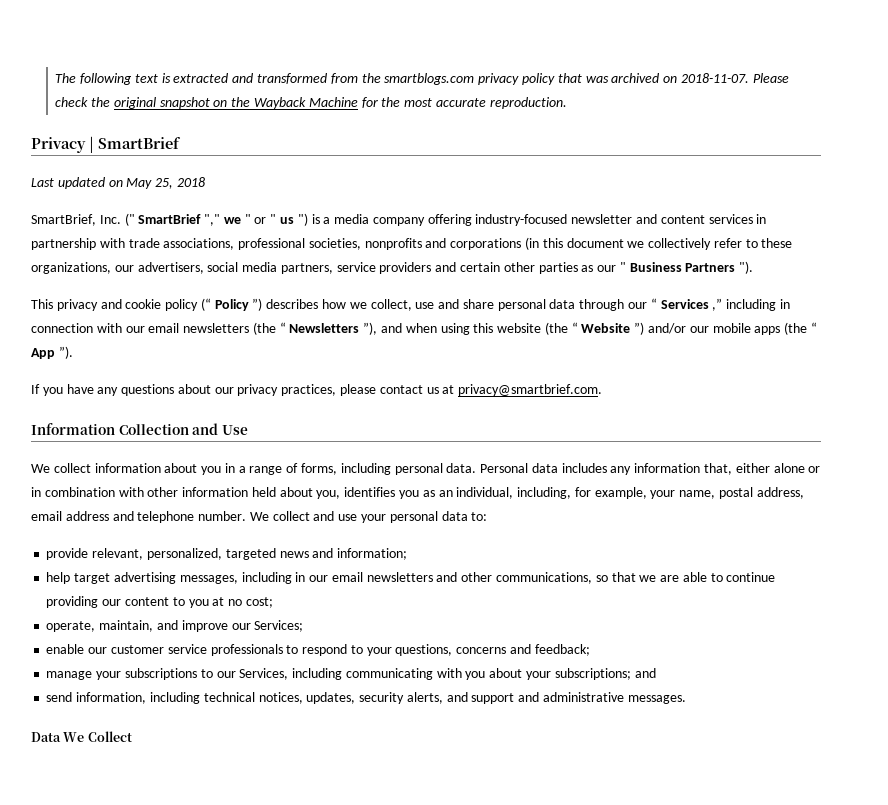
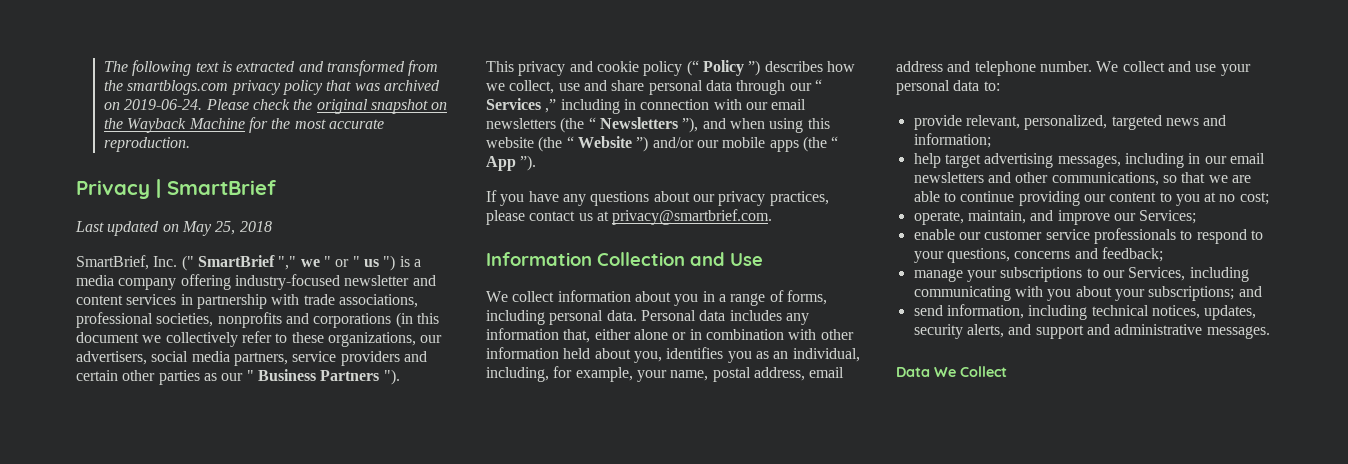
- The following text is extracted and transformed from the smartblogs.com privacy policy that was archived on 2018-11-07.
+ The following text is extracted and transformed from the smartblogs.com privacy policy that was archived on 2019-06-24.

